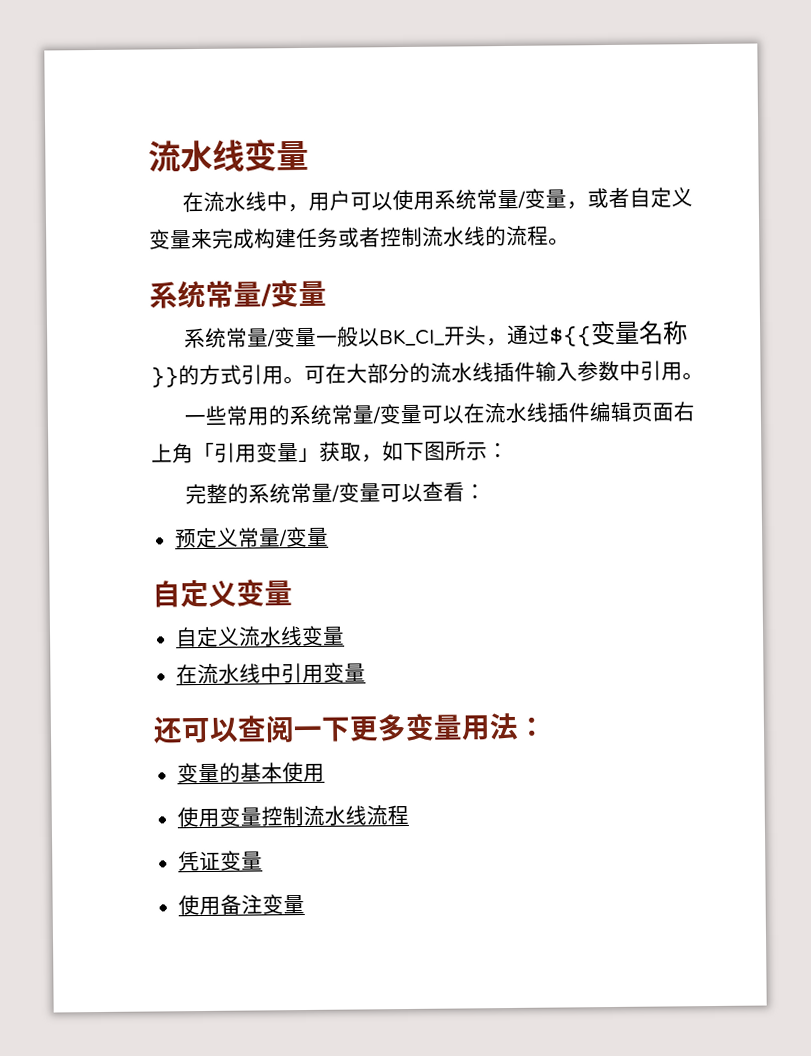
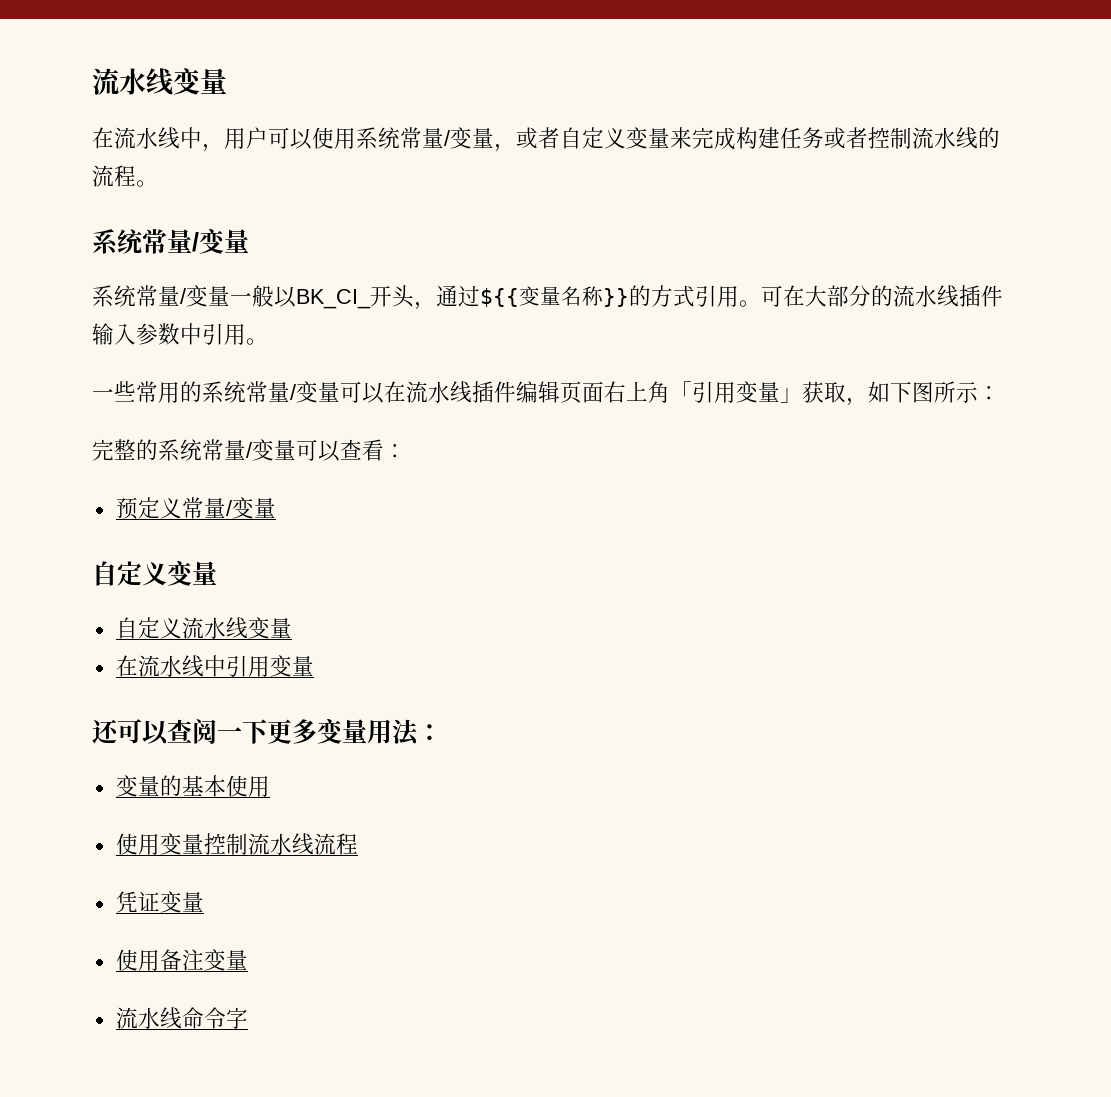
+ 流水线命令字

